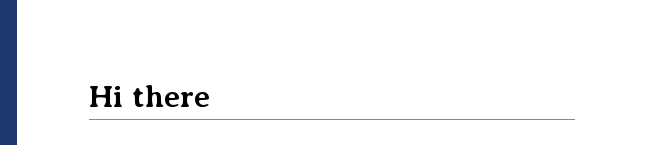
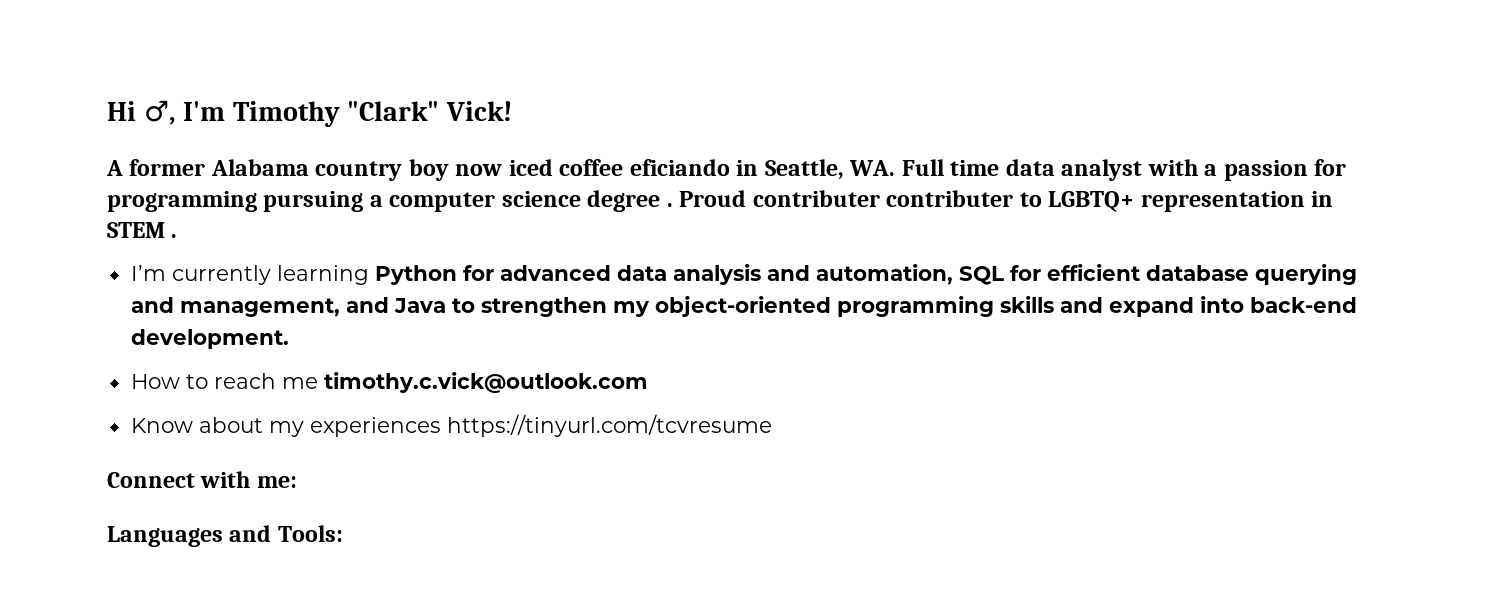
- Hi there
+ Hi ♂, I'm Timothy "Clark" Vick!
+ A former Alabama country boy now iced coffee eficiando in Seattle, WA. Full time data analyst with a passion for programming pursuing a computer science degree . Proud contributer contributer to LGBTQ+ representation in STEM .
+ I’m currently learning Python for advanced data analysis and automation, SQL for efficient database querying and management, and Java to strengthen my object-oriented programming skills and expand into back-end development.
+ How to reach me timothy.c.vick@outlook.com
+ Know about my experiences https://tinyurl.com/tcvresume
+ Connect with me:
+ Languages and Tools:

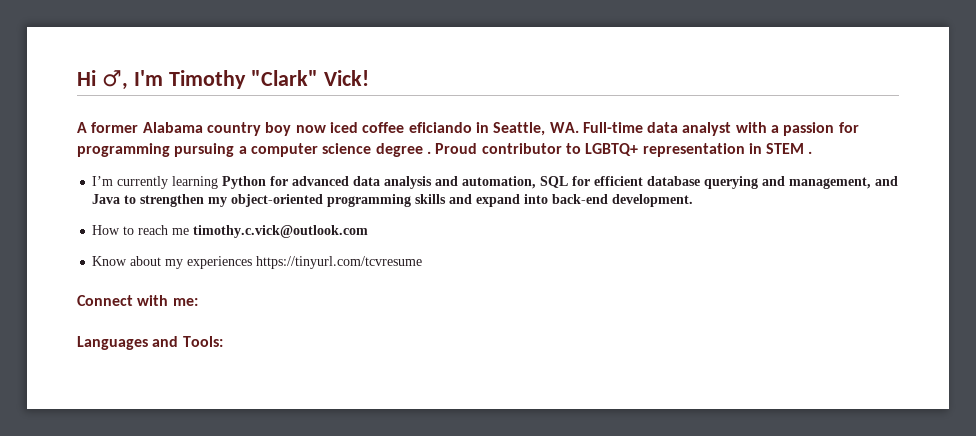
- A former Alabama country boy now iced coffee eficiando in Seattle, WA. Full time data analyst with a passion for programming pursuing a computer science degree .
+ A former Alabama country boy now iced coffee eficiando in Seattle, WA. Full-time data analyst with a passion for programming pursuing a computer science degree .
- Proud contributer contributer to LGBTQ+ representation in STEM .
+ Proud contributor to LGBTQ+ representation in STEM .

